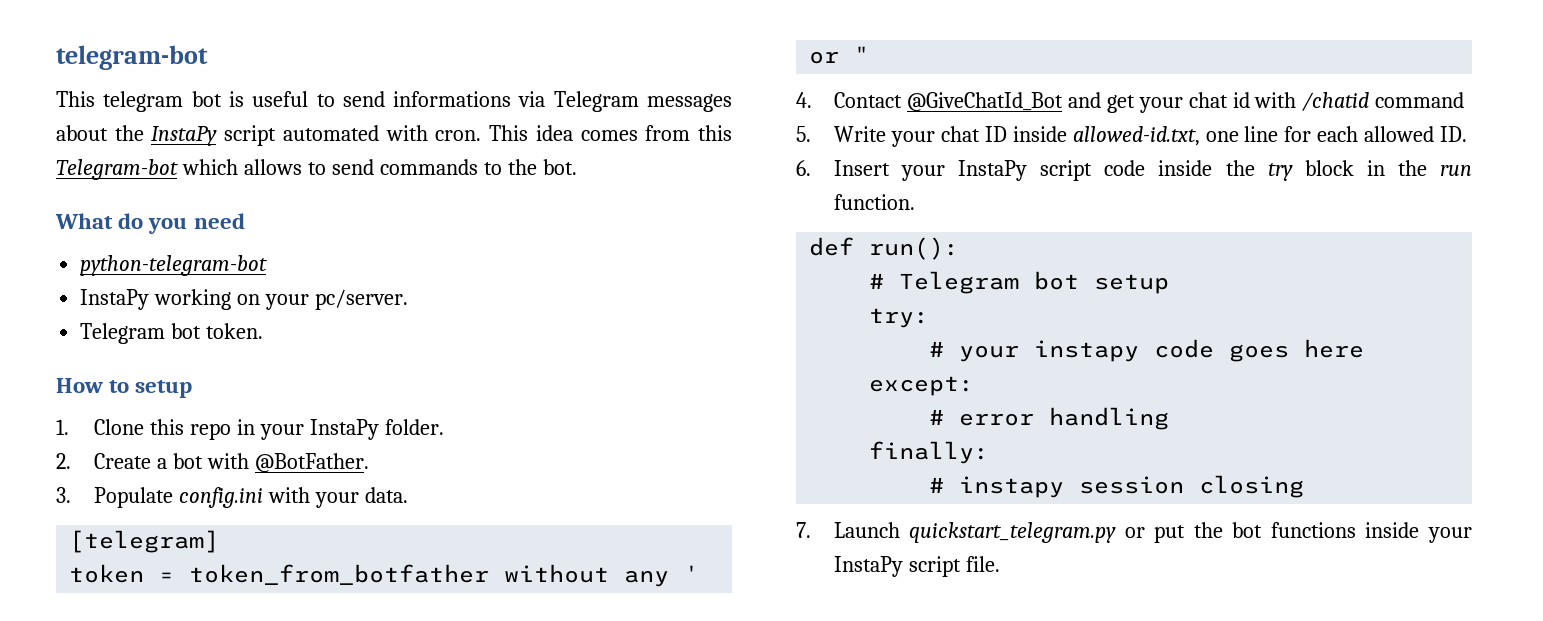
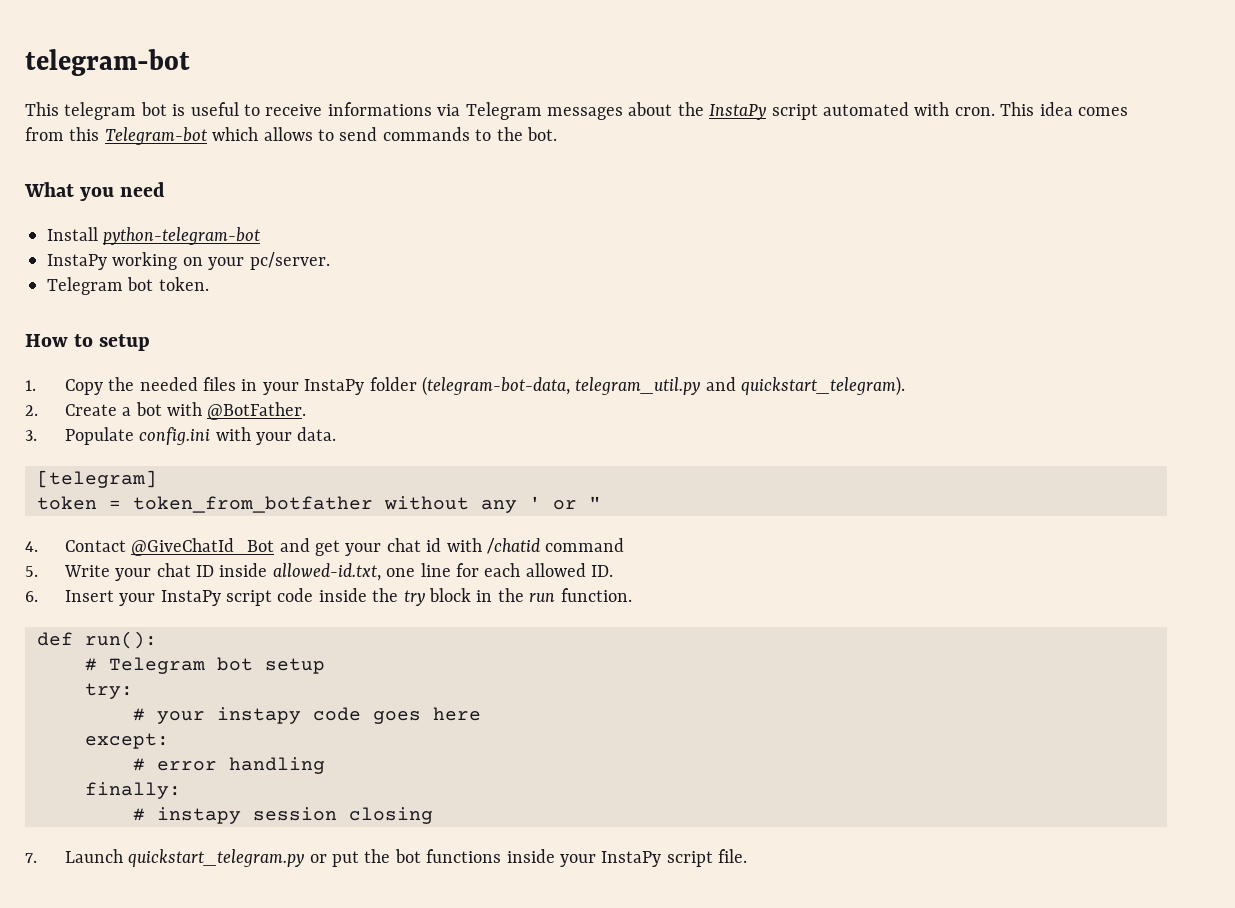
- This telegram bot is useful to send informations via Telegram messages about the InstaPy script automated with cron.
+ This telegram bot is useful to receive informations via Telegram messages about the InstaPy script automated with cron.
- What do you need
+ What you need
- python-telegram-bot
+ Install python-telegram-bot
- 1. Clone this repo in your InstaPy folder.
+ 1. Copy the needed files in your InstaPy folder (telegram-bot-data, telegram_util.py and quickstart_telegram).

